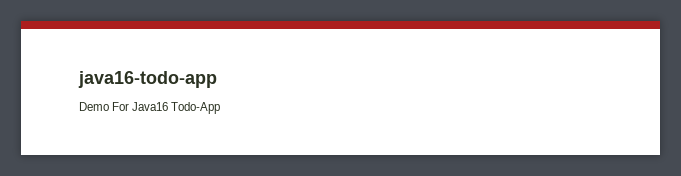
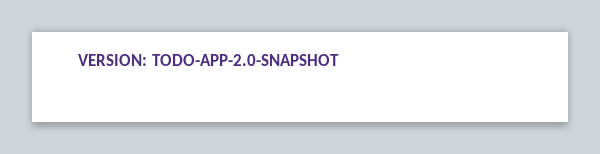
- java16-todo-app
- Demo For Java16 Todo-App
+ VERSION: TODO-APP-2.0-SNAPSHOT

